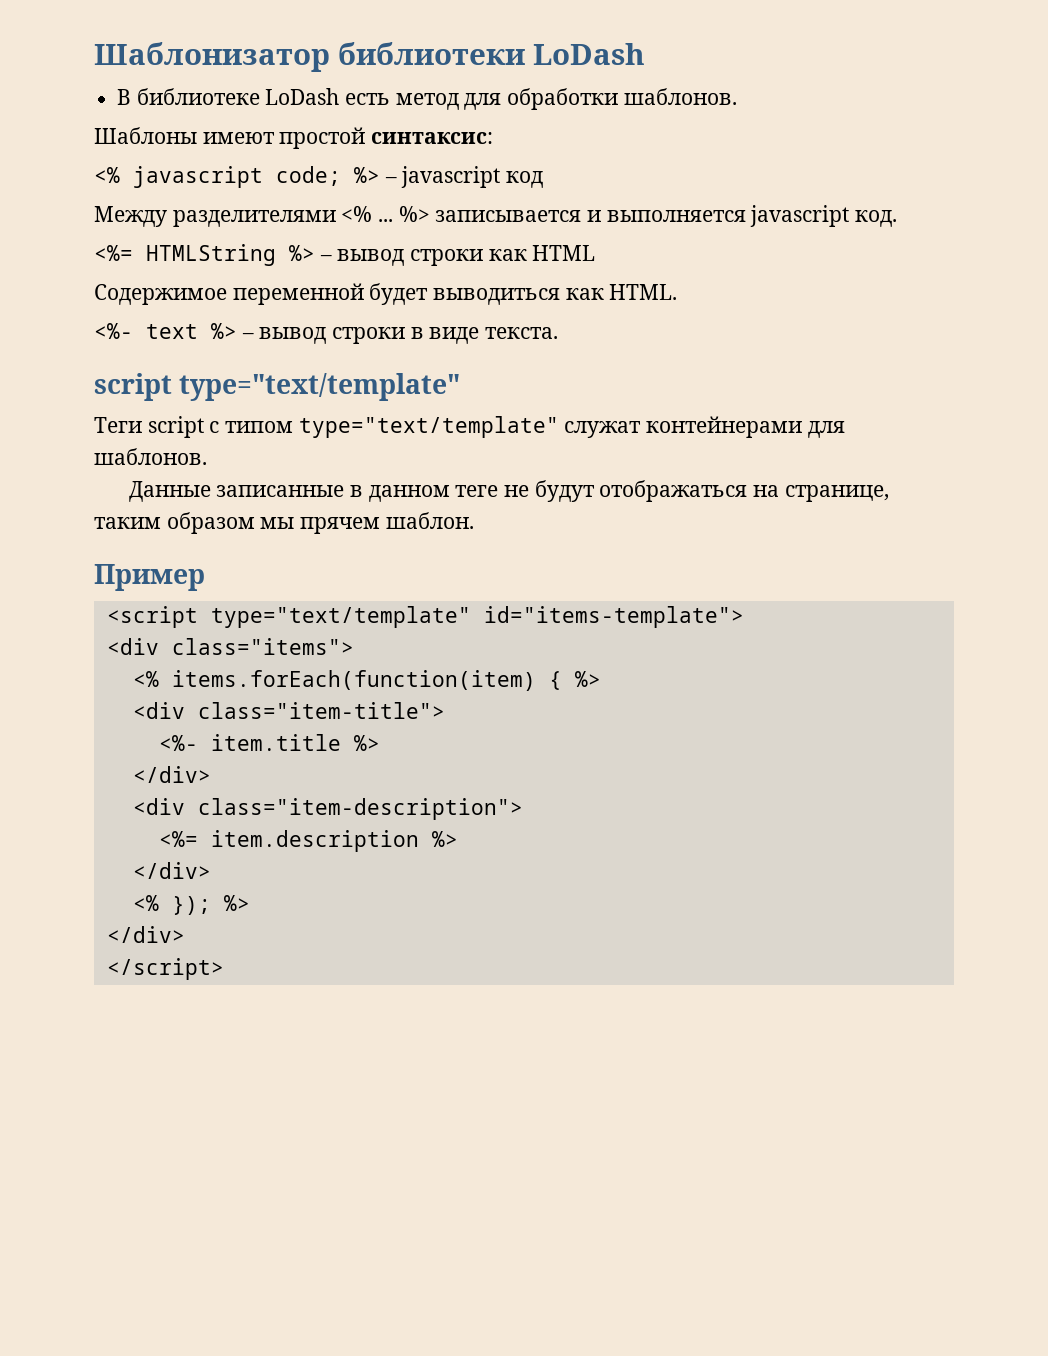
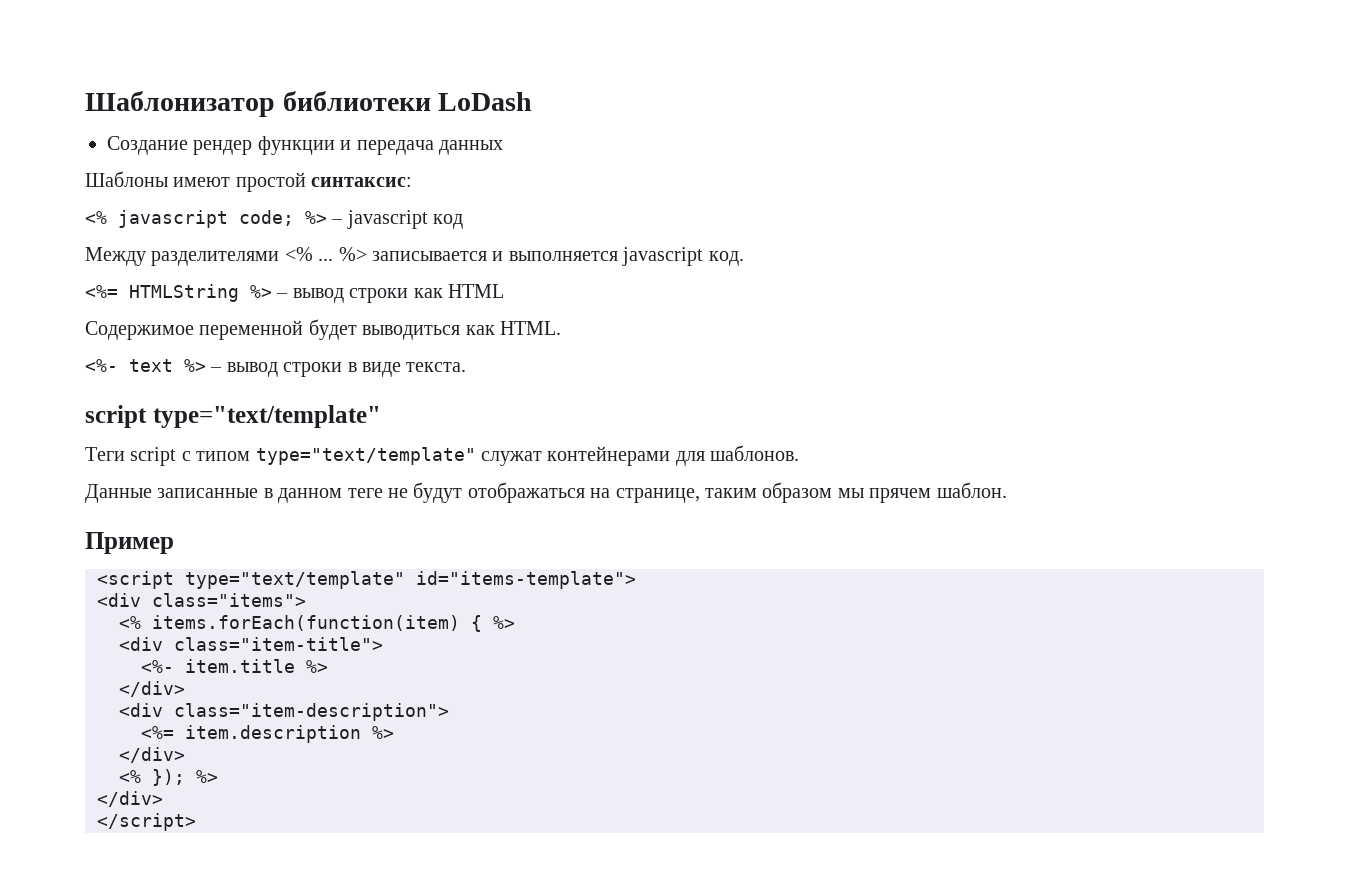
- В библиотеке LoDash есть метод для обработки шаблонов.
+ Создание рендер функции и передача данных

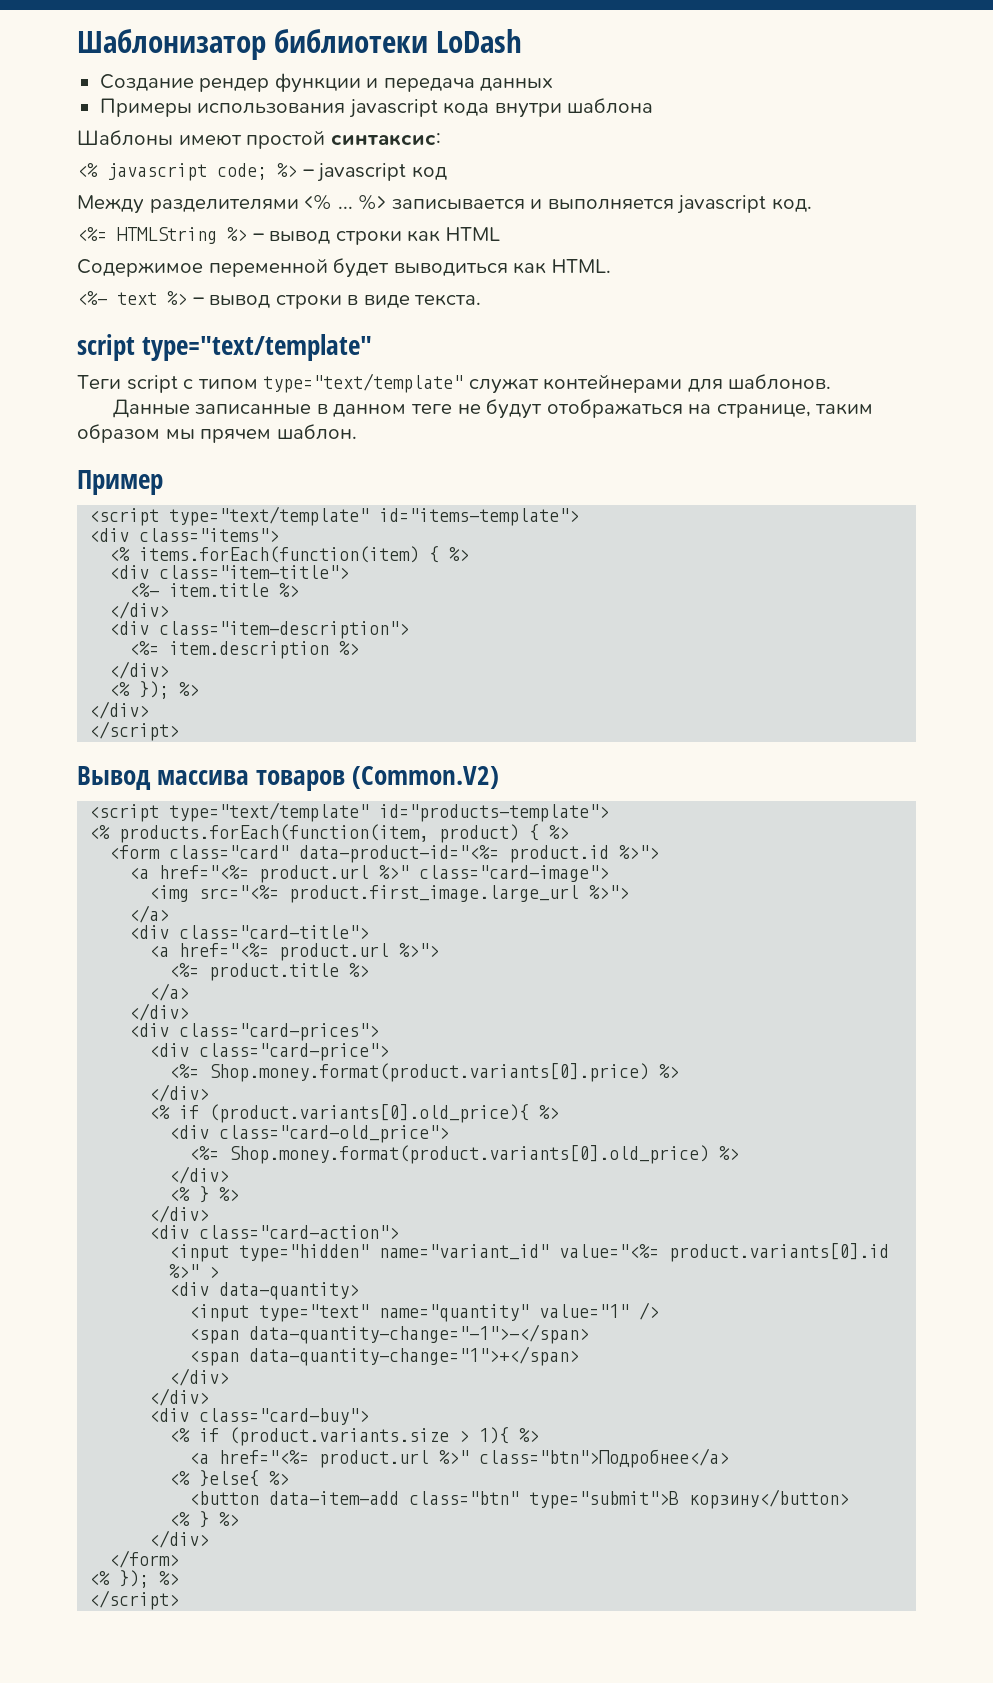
+ Примеры использования javascript кода внутри шаблона
+ Вывод массива товаров (Common.V2)
+ <script type="text/template" id="products-template">
+ <% products.forEach(function(item, product) { %>
+ <form class="card" data-product-id="<%= product.id %>">
+ <a href="<%= product.url %>" class="card-image">
+ <img src="<%= product.first_image.large_url %>">
+ </a>
+ <div class="card-title">
+ <a href="<%= product.url %>">
+ <%= product.title %>
+ </a>
+ </div>
+ <div class="card-prices">
+ <div class="card-price">
+ <%= Shop.money.format(product.variants[0].price) %>
+ </div>
+ <% if (product.variants[0].old_price){ %>
+ <div class="card-old_price">
+ <%= Shop.money.format(product.variants[0].old_price) %>
+ </div>
+ <% } %>
+ </div>
+ <div class="card-action">
+ <input type="hidden" name="variant_id" value="<%= product.variants[0].id %>" >
+ <div data-quantity>
+ <input type="text" name="quantity" value="1" />
+ <span data-quantity-change="-1">-</span>
+ <span data-quantity-change="1">+</span>
+ </div>
+ </div>
+ <div class="card-buy">
+ <% if (product.variants.size > 1){ %>
+ <a href="<%= product.url %>" class="btn">Подробнее</a>
+ <% }else{ %>
+ <button data-item-add class="btn" type="submit">В корзину</button>
+ <% } %>
+ </div>
+ </form>
+ <% }); %>
+ </script>

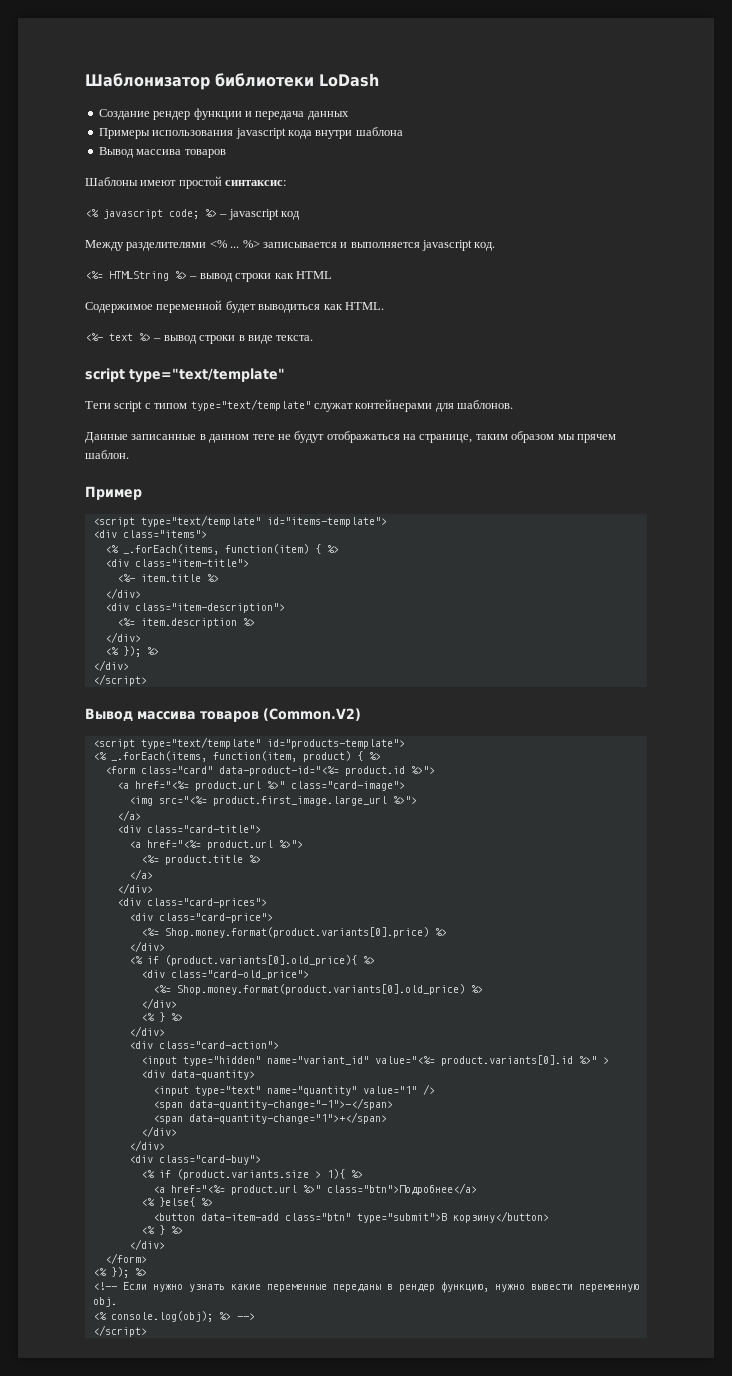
  Примеры использования javascript кода внутри шаблона
+ Вывод массива товаров
- <% items.forEach(function(item) { %>
+ <% _.forEach(items, function(item) { %>
- <% products.forEach(function(item, product) { %>
+ <% _.forEach(items, function(item, product) { %>
+ <!-- Если нужно узнать какие переменные переданы в рендер функцию, нужно вывести переменную obj.
+ <% console.log(obj); %> -->

